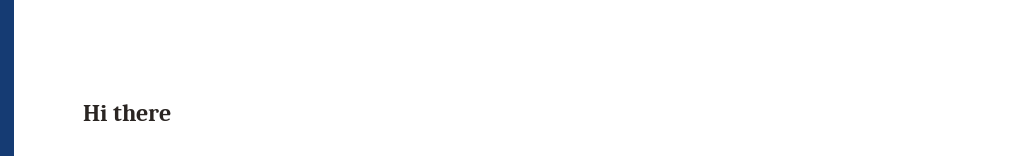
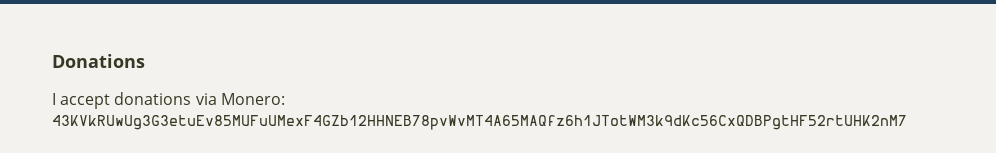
- Hi there
+ Donations
+ I accept donations via Monero: 43KVkRUwUg3G3etuEv85MUFuUMexF4GZb12HHNEB78pvWvMT4A65MAQfz6h1JTotWM3k9dKc56CxQDBPgtHF52rtUHK2nM7

